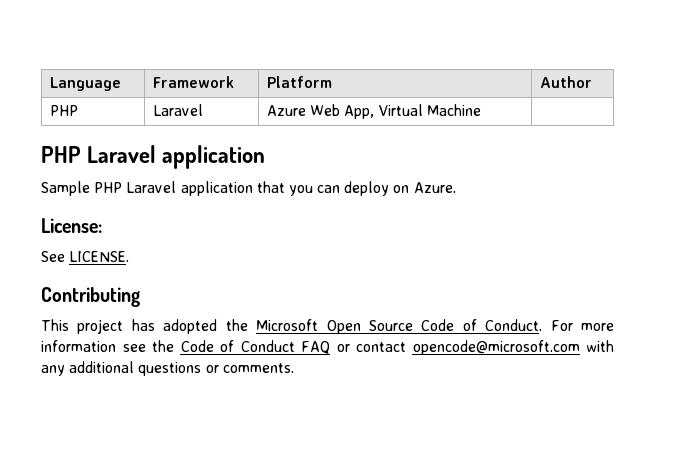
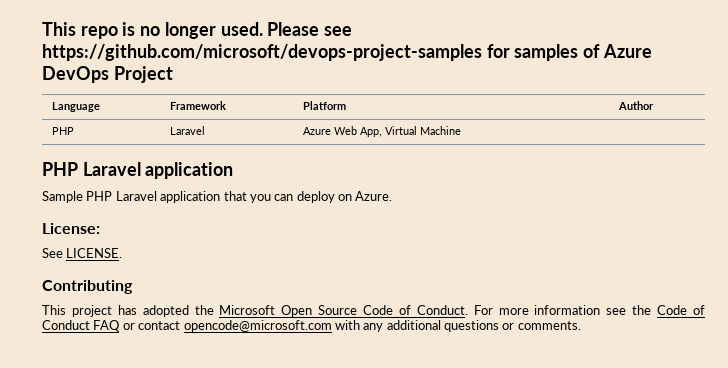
+ This repo is no longer used. Please see https://github.com/microsoft/devops-project-samples for samples of Azure DevOps Project

